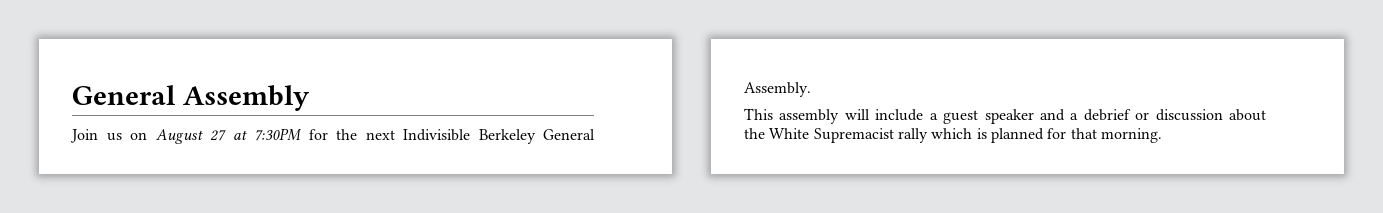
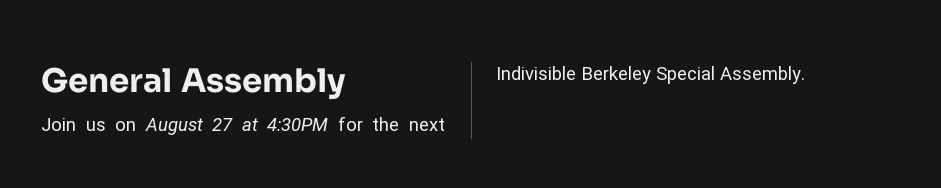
- Join us on August 27 at 7:30PM for the next Indivisible Berkeley General Assembly.
+ Join us on August 27 at 4:30PM for the next Indivisible Berkeley Special Assembly.
- This assembly will include a guest speaker and a debrief or discussion about the White Supremacist rally which is planned for that morning.

